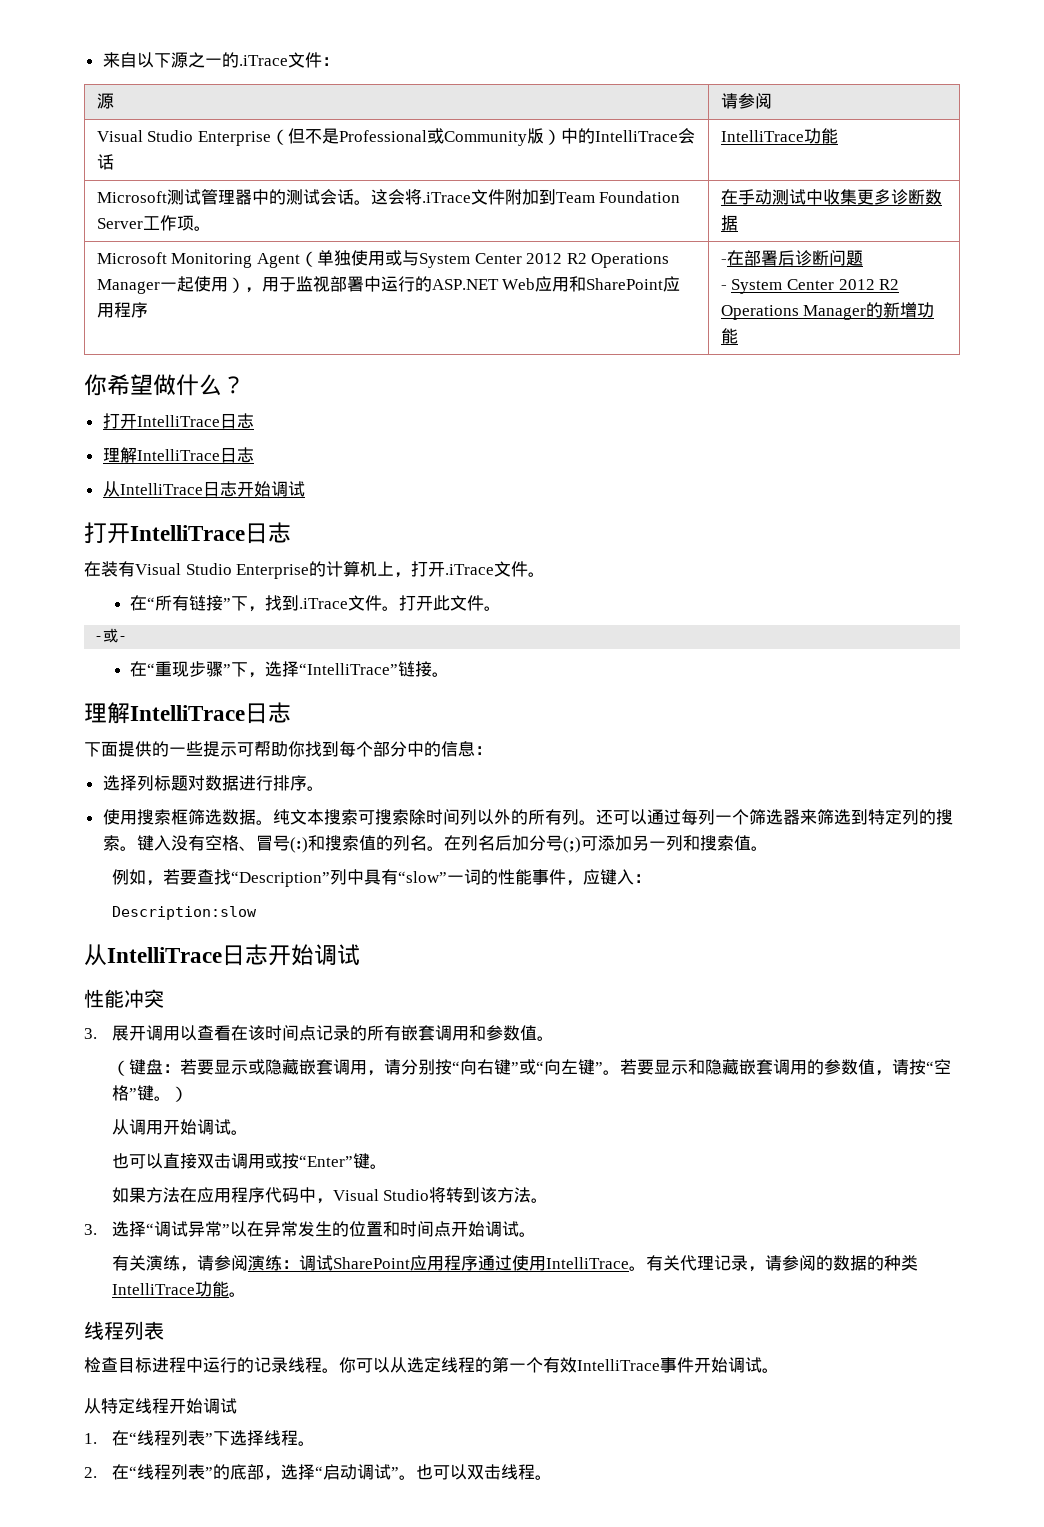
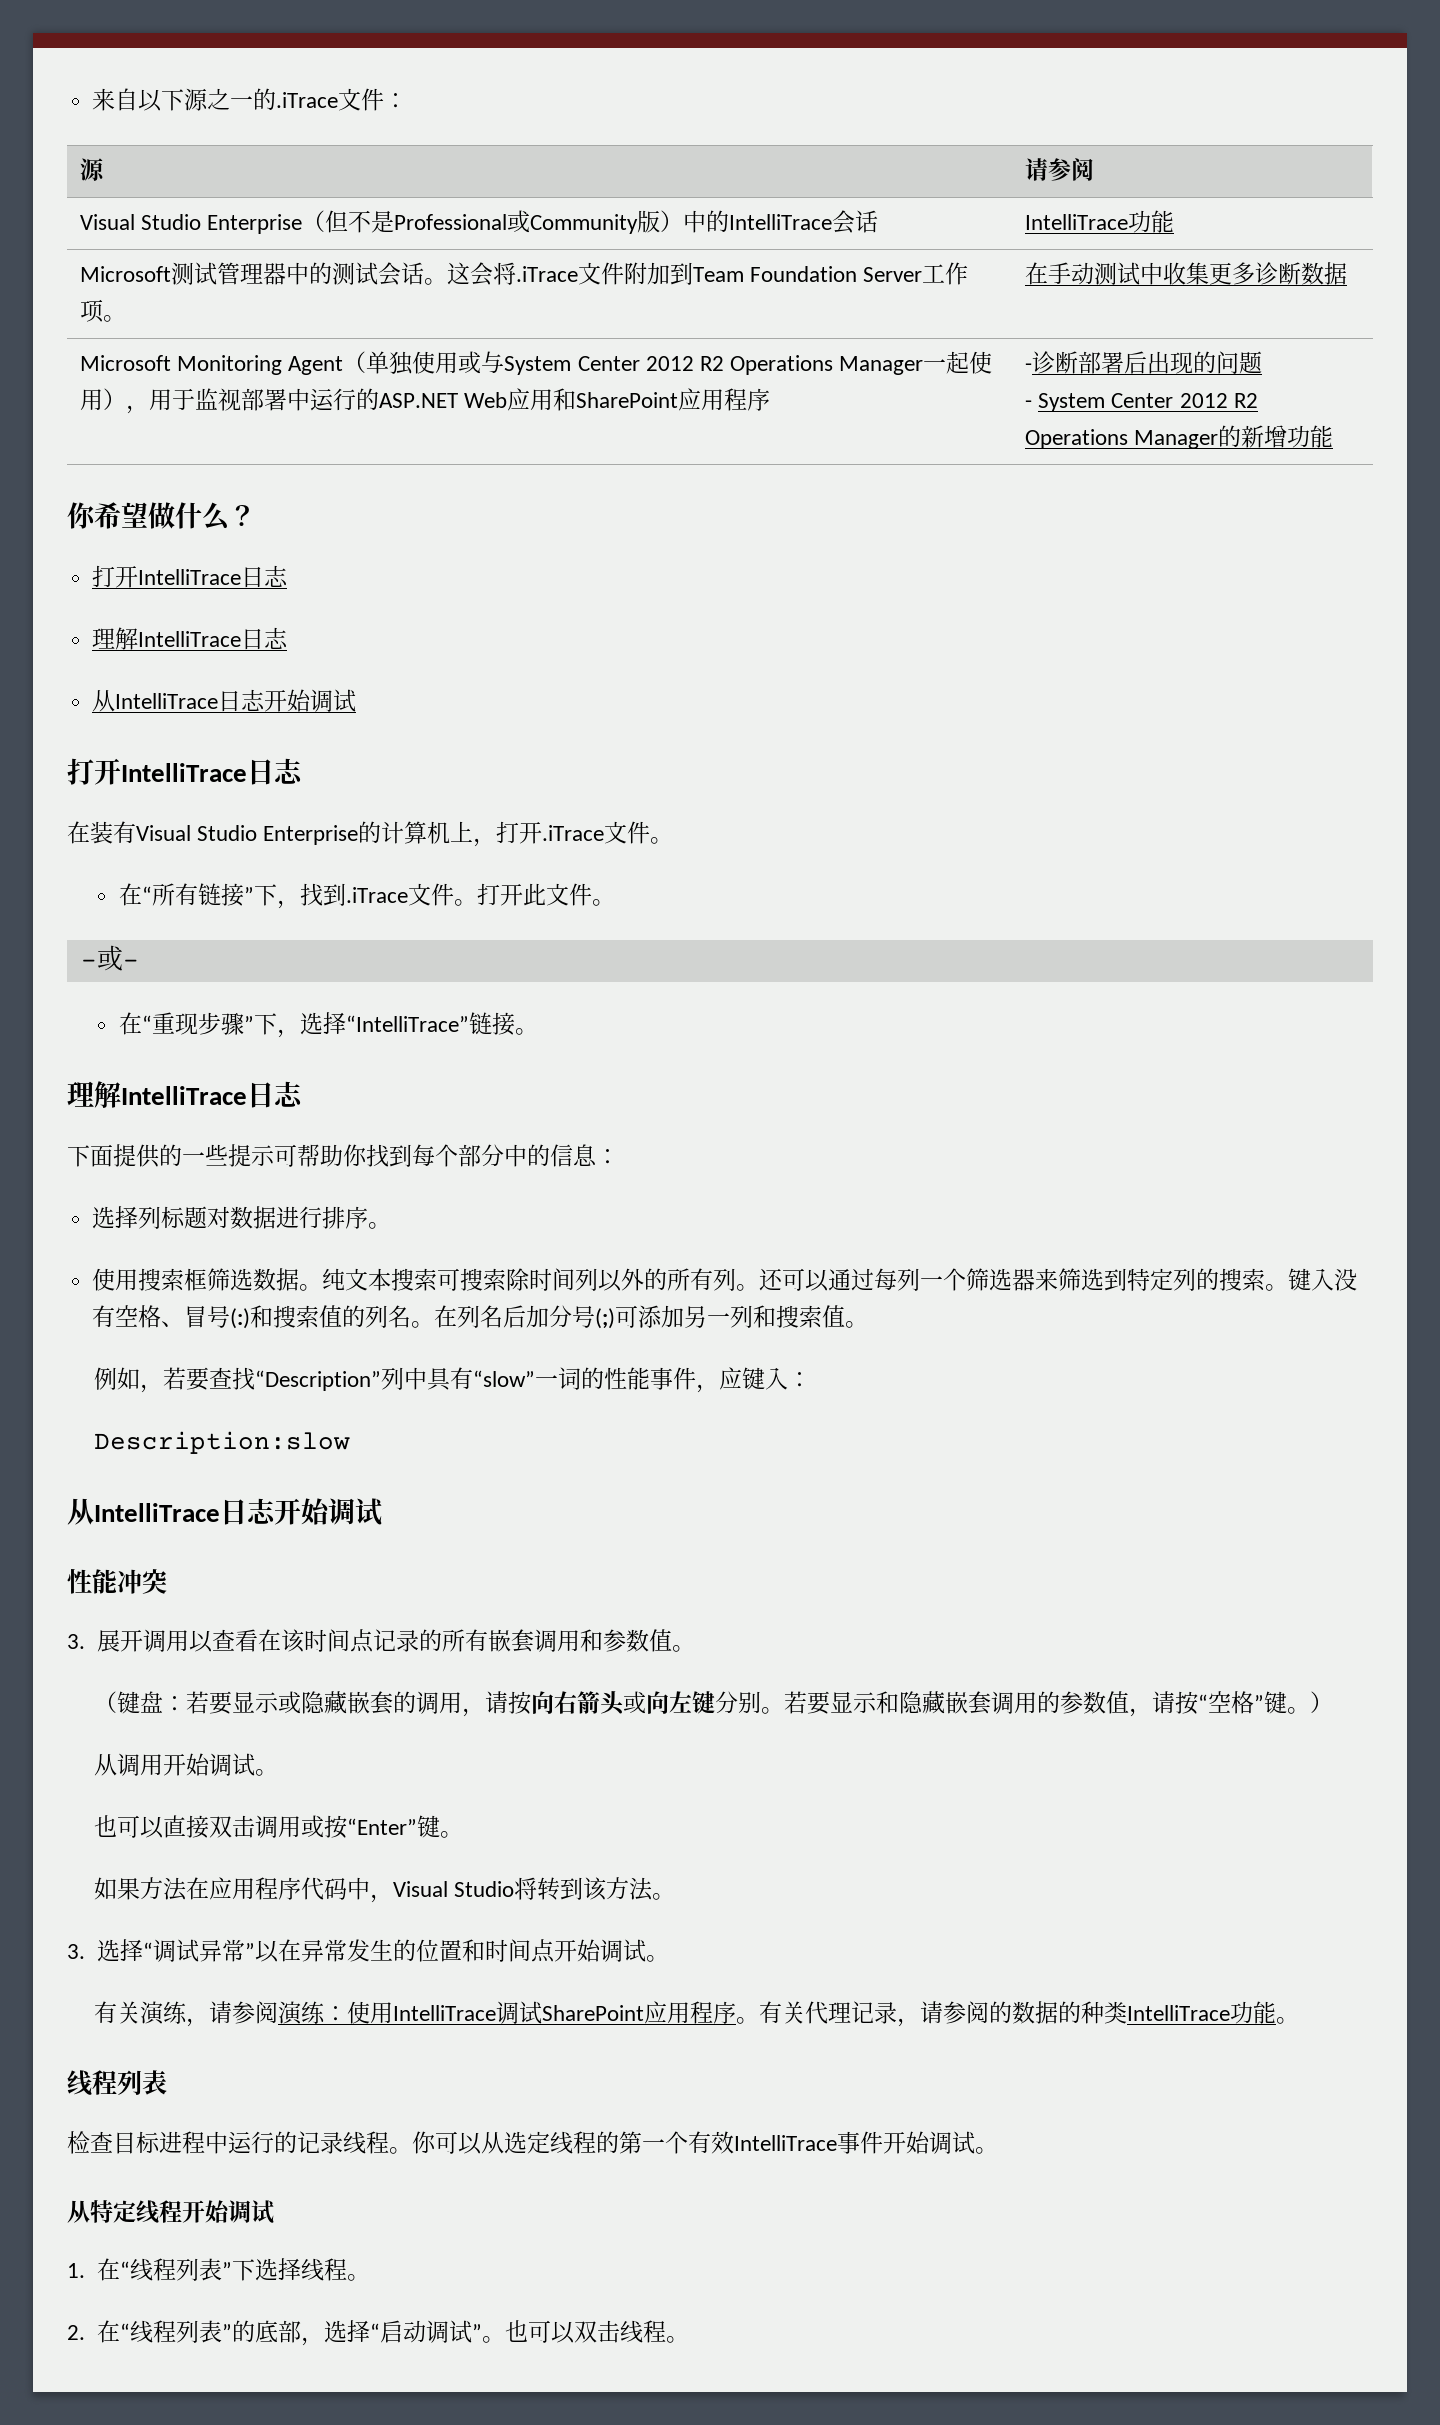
- -在部署后诊断问题
+ -诊断部署后出现的问题
- （键盘：若要显示或隐藏嵌套调用，请分别按“向右键”或“向左键”。
+ （键盘：若要显示或隐藏嵌套的调用，请按向右箭头或向左键分别。
- 有关演练，请参阅演练：调试SharePoint应用程序通过使用IntelliTrace。
+ 有关演练，请参阅演练：使用IntelliTrace调试SharePoint应用程序。

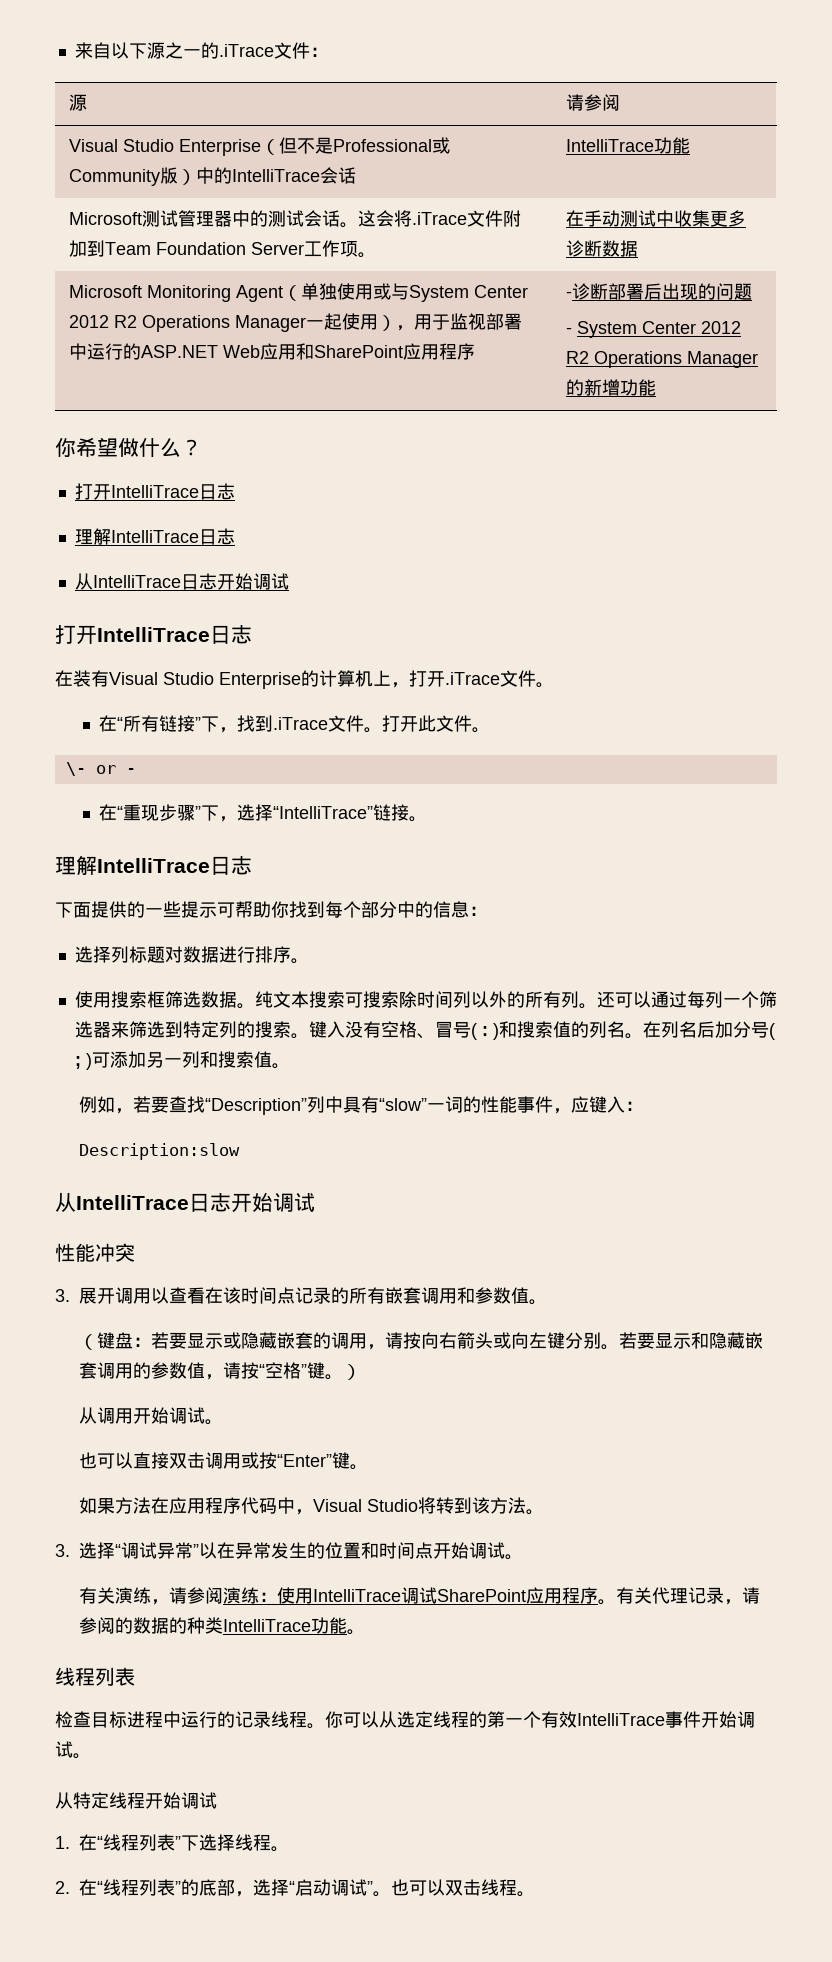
- -或-
+ \- or -
- 键入没有空格、冒号(:)和搜索值的列名。
+ 键入没有空格、冒号( : )和搜索值的列名。
- 在列名后加分号(;)可添加另一列和搜索值。
+ 在列名后加分号( ; )可添加另一列和搜索值。

